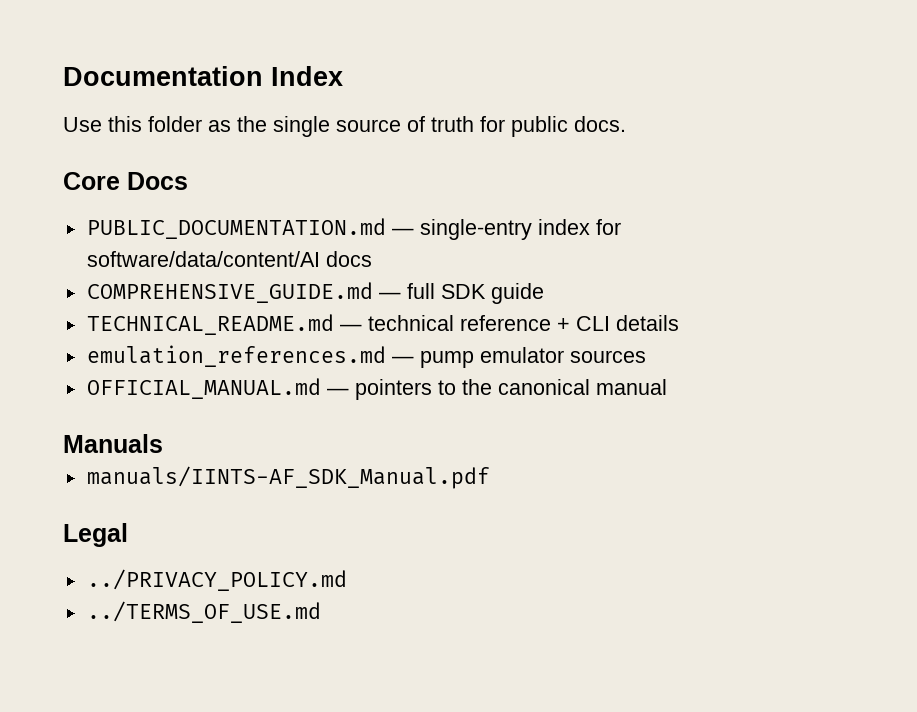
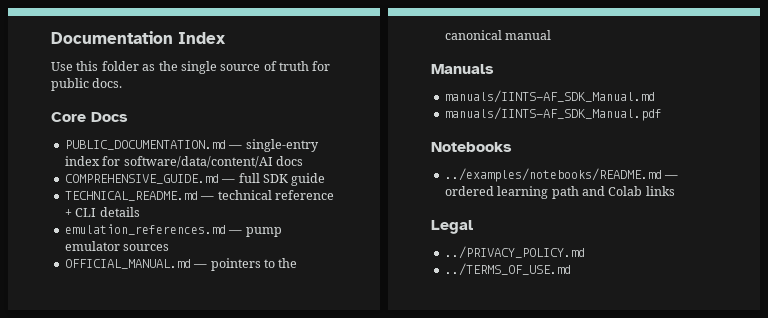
+ manuals/IINTS-AF_SDK_Manual.md
+ Notebooks
+ ../examples/notebooks/README.md — ordered learning path and Colab links

